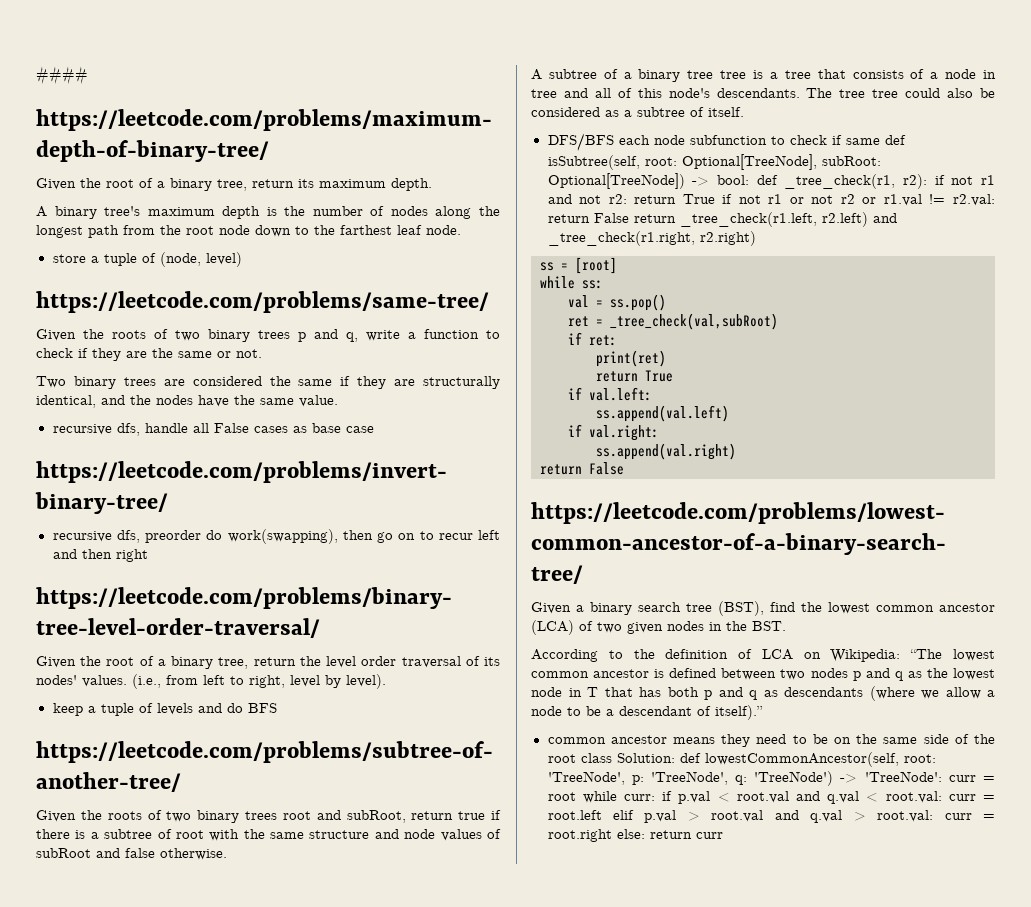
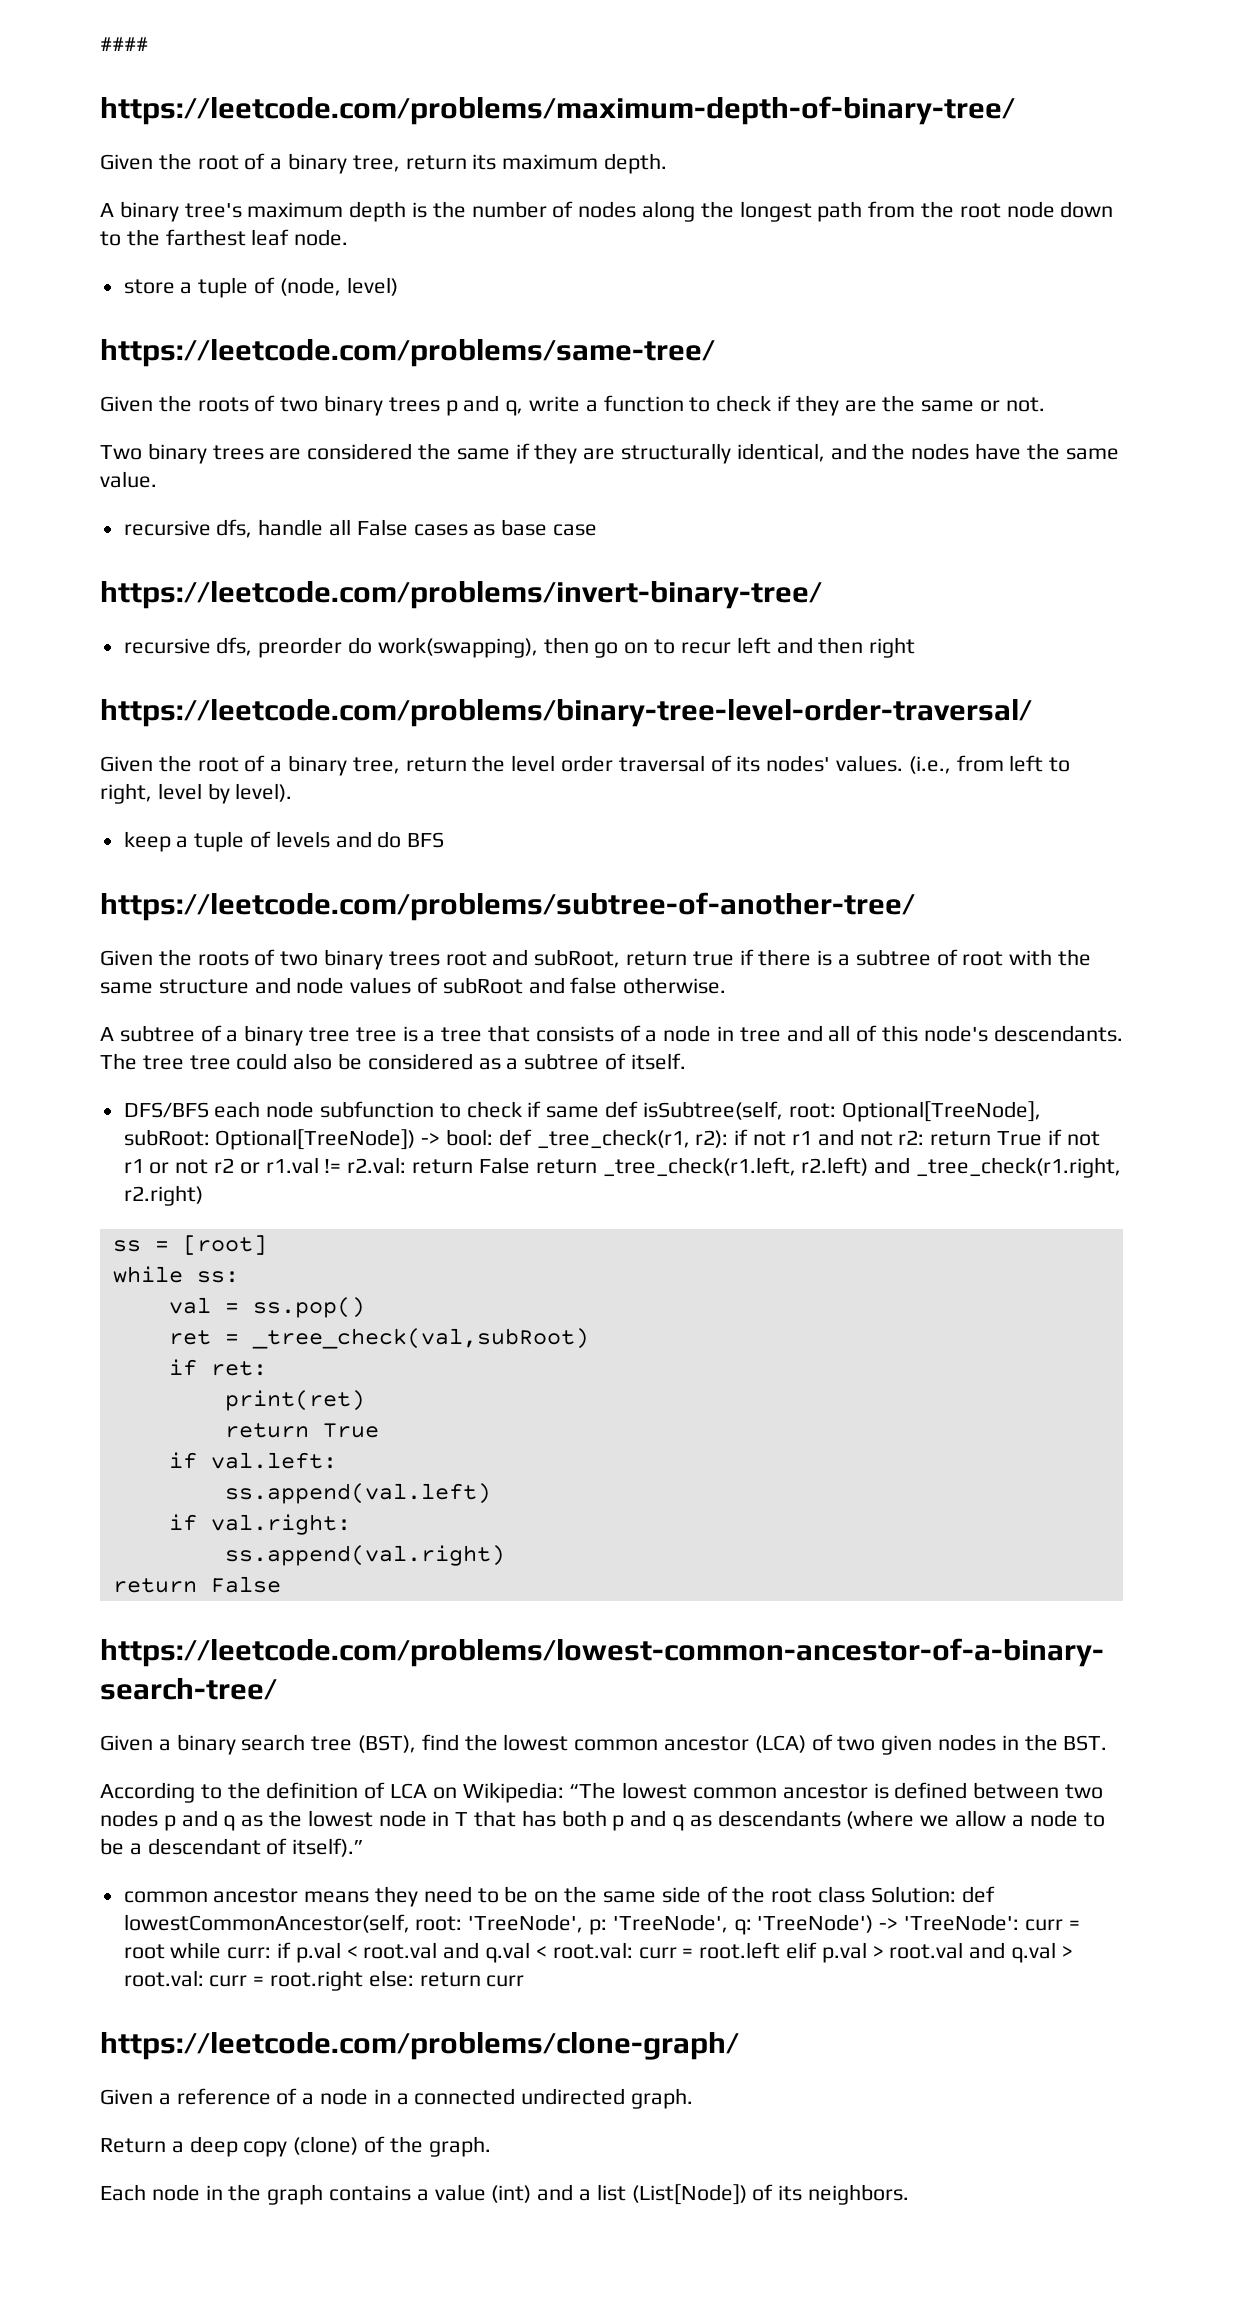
+ https://leetcode.com/problems/clone-graph/
+ Given a reference of a node in a connected undirected graph.
+ Return a deep copy (clone) of the graph.
+ Each node in the graph contains a value (int) and a list (List[Node]) of its neighbors.

